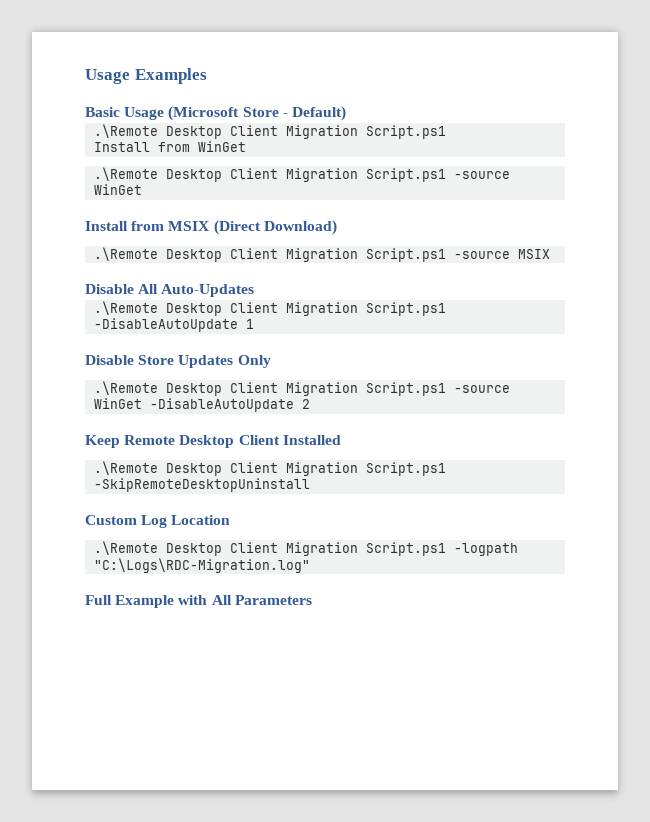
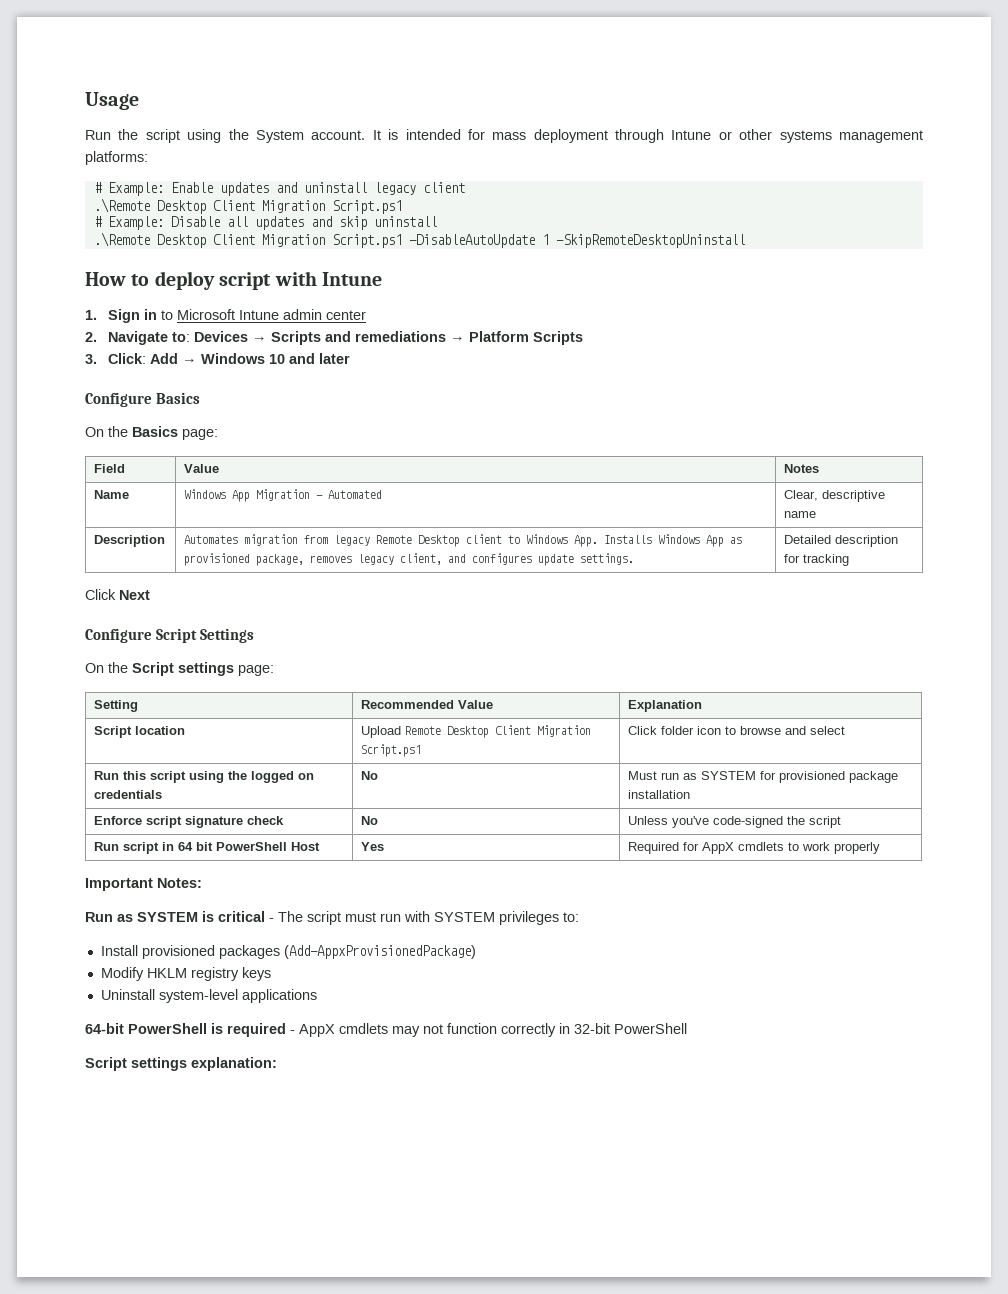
- Usage Examples
- Basic Usage (Microsoft Store - Default)
+ Usage
+ Run the script using the System account. It is intended for mass deployment through Intune or other systems management platforms:
+ # Example: Enable updates and uninstall legacy client
- Install from WinGet
- .\Remote Desktop Client Migration Script.ps1 -source WinGet
- Install from MSIX (Direct Download)
- .\Remote Desktop Client Migration Script.ps1 -source MSIX
- Disable All Auto-Updates
+ # Example: Disable all updates and skip uninstall
- .\Remote Desktop Client Migration Script.ps1 -DisableAutoUpdate 1
- Disable Store Updates Only
- .\Remote Desktop Client Migration Script.ps1 -source WinGet -DisableAutoUpdate 2
- Keep Remote Desktop Client Installed
- .\Remote Desktop Client Migration Script.ps1 -SkipRemoteDesktopUninstall
- Custom Log Location
- .\Remote Desktop Client Migration Script.ps1 -logpath "C:\Logs\RDC-Migration.log"
- Full Example with All Parameters
+ .\Remote Desktop Client Migration Script.ps1 -DisableAutoUpdate 1 -SkipRemoteDesktopUninstall
+ How to deploy script with Intune
+ 1. Sign in to Microsoft Intune admin center
+ 2. Navigate to: Devices → Scripts and remediations → Platform Scripts
+ 3. Click: Add → Windows 10 and later
+ Configure Basics
+ On the Basics page:
+ Field | Value | Notes
+ Name | Windows App Migration - Automated | Clear, descriptive name
+ Description | Automates migration from legacy Remote Desktop client to Windows App. Installs Windows App as provisioned package, removes legacy client, and configures update settings. | Detailed description for tracking
+ Click Next
+ Configure Script Settings
+ On the Script settings page:
+ Setting | Recommended Value | Explanation
+ Script location | Upload Remote Desktop Client Migration Script.ps1 | Click folder icon to browse and select
+ Run this script using the logged on credentials | No | Must run as SYSTEM for provisioned package installation
+ Enforce script signature check | No | Unless you've code-signed the script
+ Run script in 64 bit PowerShell Host | Yes | Required for AppX cmdlets to work properly
+ Important Notes:
+ Run as SYSTEM is critical - The script must run with SYSTEM privileges to:
+ Install provisioned packages (Add-AppxProvisionedPackage)
+ Modify HKLM registry keys
+ Uninstall system-level applications
+ 64-bit PowerShell is required - AppX cmdlets may not function correctly in 32-bit PowerShell
+ Script settings explanation:

